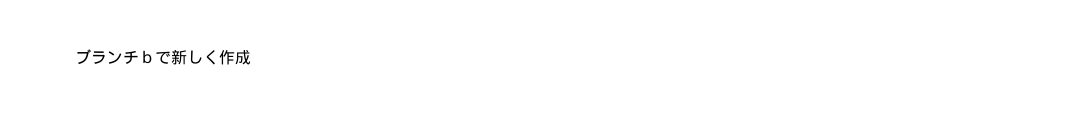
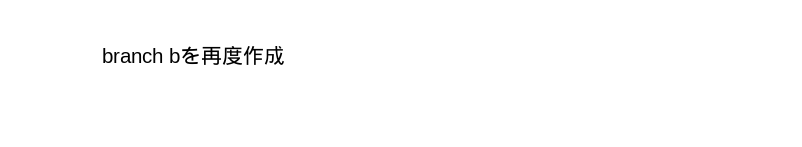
- ブランチｂで新しく作成
+ branch bを再度作成

